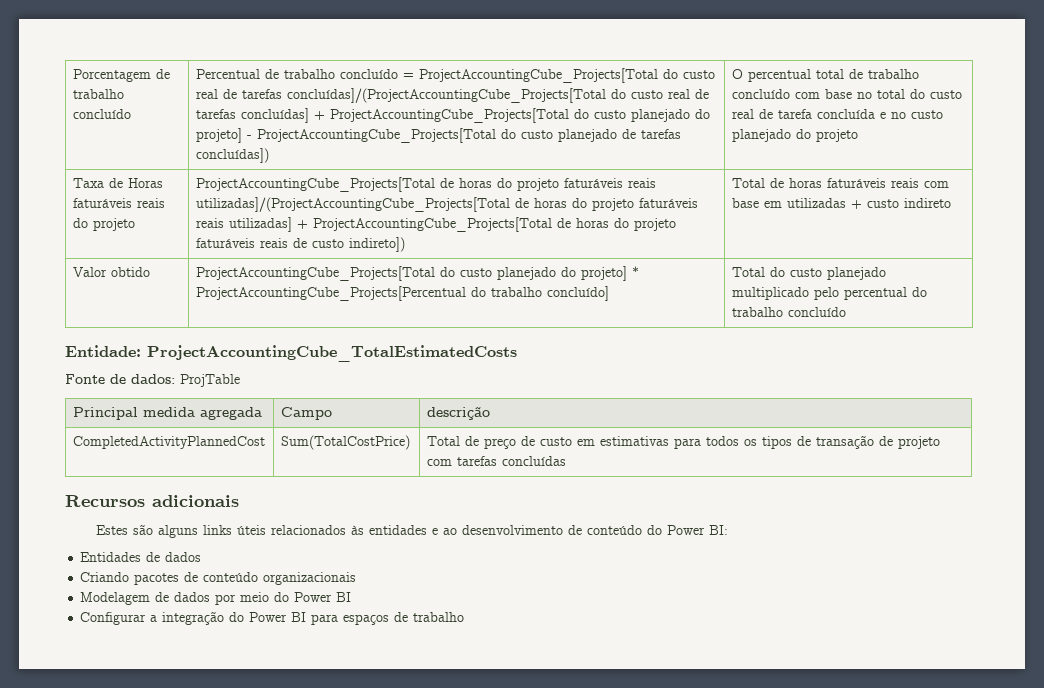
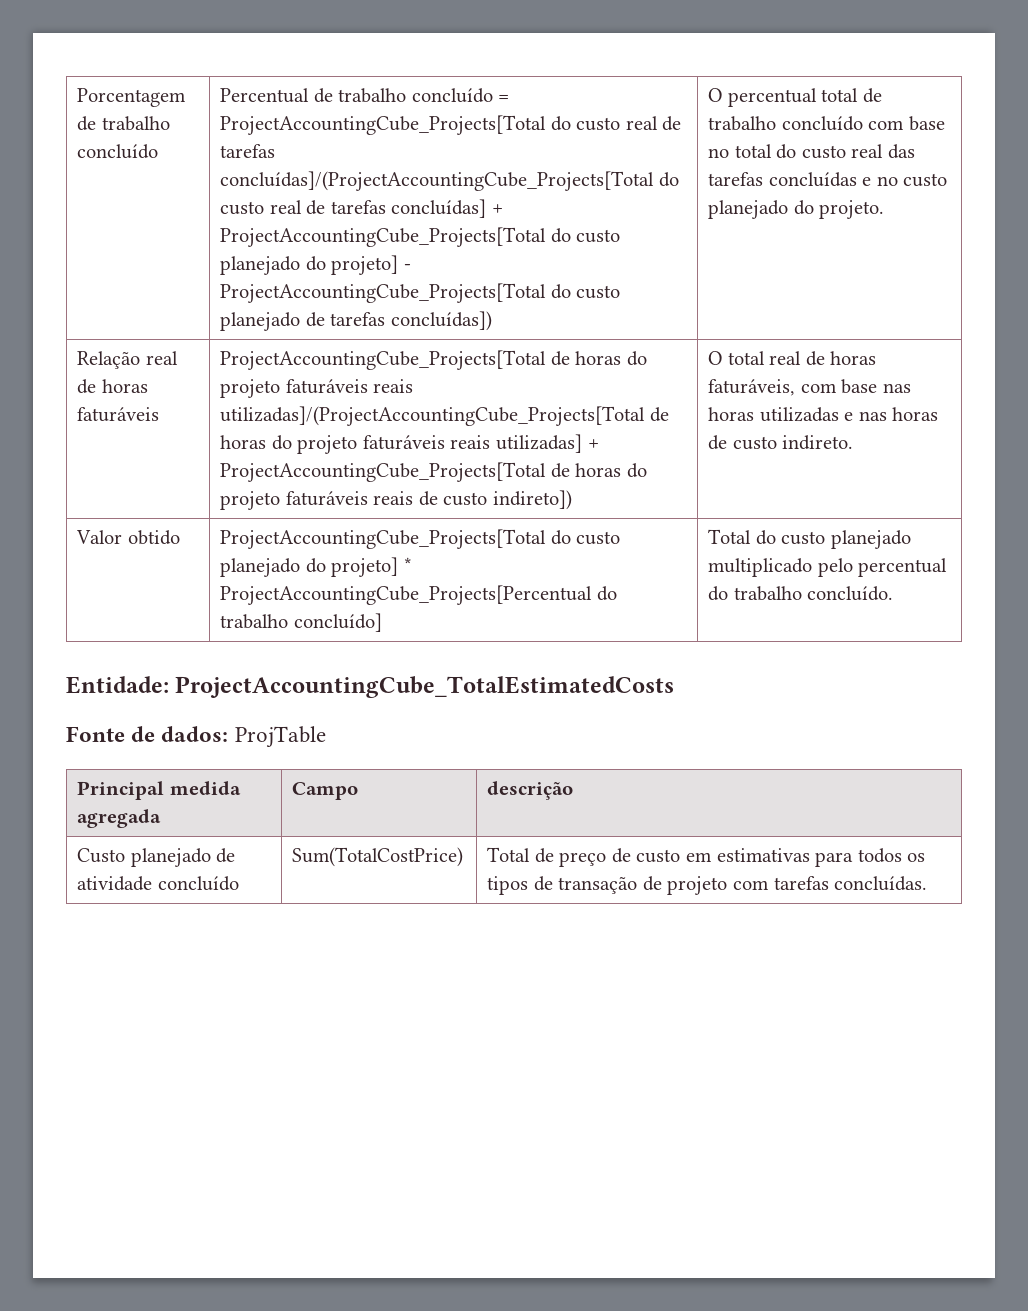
- O percentual total de trabalho concluído com base no total do custo real de tarefa concluída e no custo planejado do projeto
- Taxa de Horas faturáveis reais do projeto
+ O percentual total de trabalho concluído com base no total do custo real das tarefas concluídas e no custo planejado do projeto.
+ Relação real de horas faturáveis
- Total de horas faturáveis reais com base em utilizadas + custo indireto
+ O total real de horas faturáveis, com base nas horas utilizadas e nas horas de custo indireto.
- Valor obtido | ProjectAccountingCube_Projects[Total do custo planejado do projeto] * ProjectAccountingCube_Projects[Percentual do trabalho concluído] | Total do custo planejado multiplicado pelo percentual do trabalho concluído
+ Valor obtido | ProjectAccountingCube_Projects[Total do custo planejado do projeto] * ProjectAccountingCube_Projects[Percentual do trabalho concluído] | Total do custo planejado multiplicado pelo percentual do trabalho concluído.
- CompletedActivityPlannedCost | Sum(TotalCostPrice) | Total de preço de custo em estimativas para todos os tipos de transação de projeto com tarefas concluídas
- Recursos adicionais
- Estes são alguns links úteis relacionados às entidades e ao desenvolvimento de conteúdo do Power BI:
- Entidades de dados
- Criando pacotes de conteúdo organizacionais
- Modelagem de dados por meio do Power BI
- Configurar a integração do Power BI para espaços de trabalho
+ Custo planejado de atividade concluído | Sum(TotalCostPrice) | Total de preço de custo em estimativas para todos os tipos de transação de projeto com tarefas concluídas.

